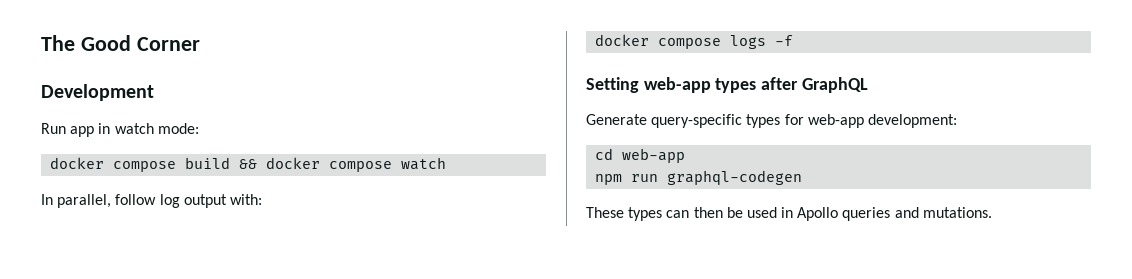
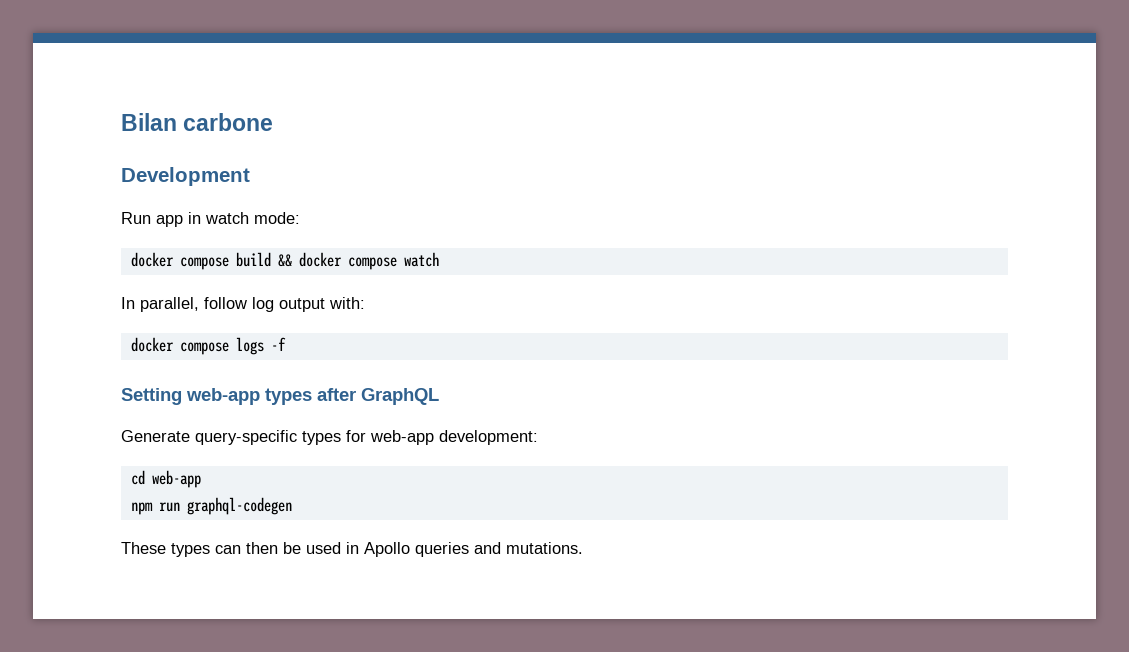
- The Good Corner
+ Bilan carbone

